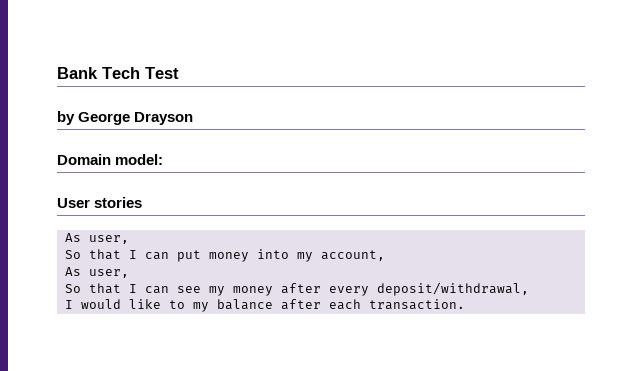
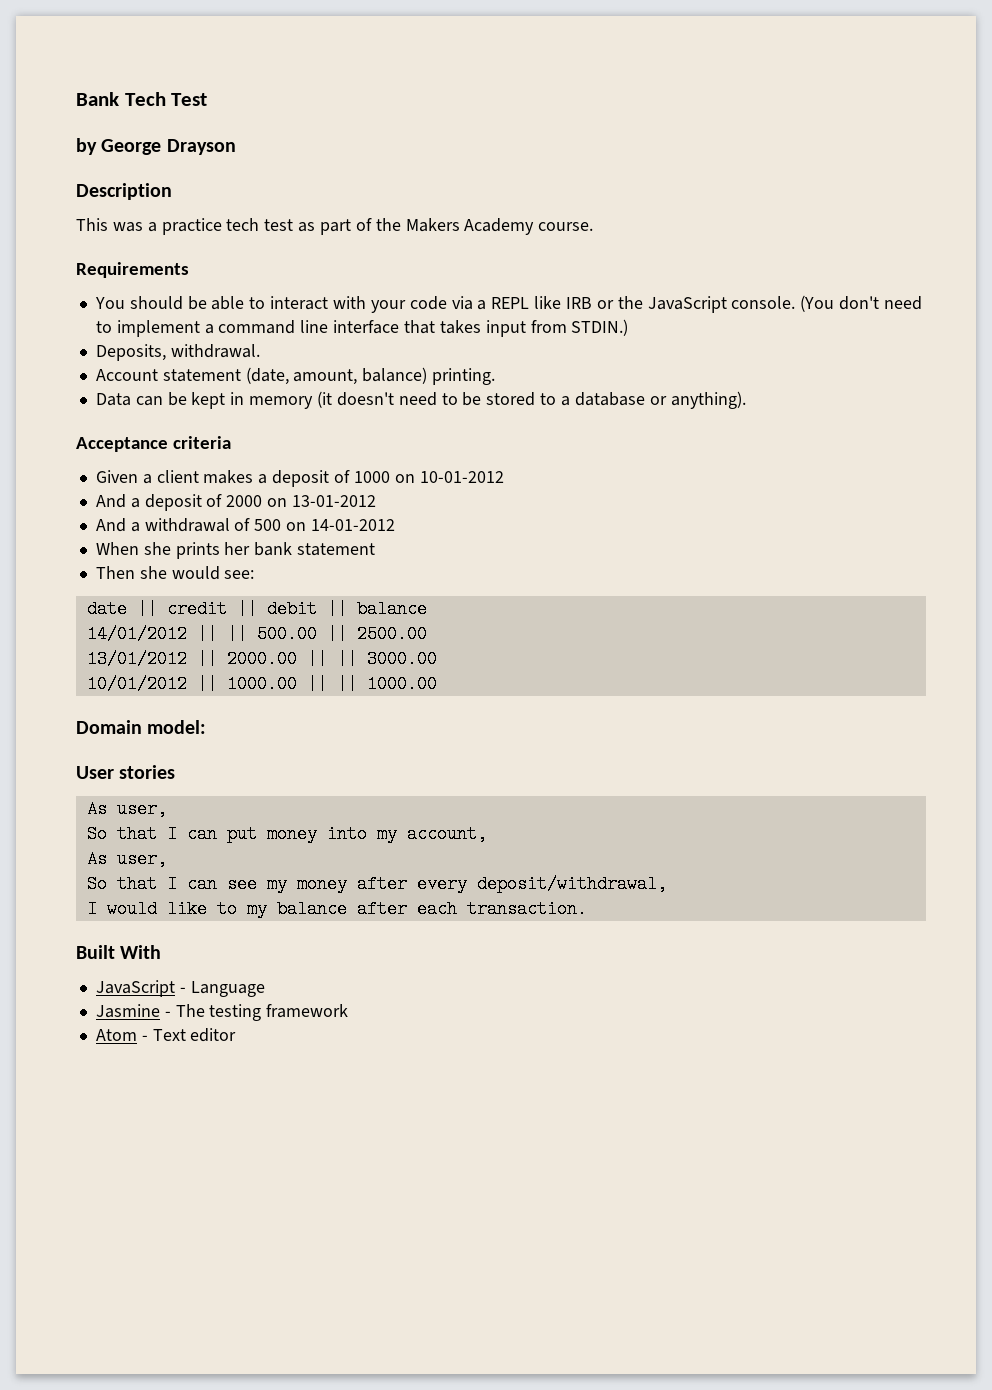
+ Description
+ This was a practice tech test as part of the Makers Academy course.
+ Requirements
+ You should be able to interact with your code via a REPL like IRB or the JavaScript console. (You don't need to implement a command line interface that takes input from STDIN.)
+ Deposits, withdrawal.
+ Account statement (date, amount, balance) printing.
+ Data can be kept in memory (it doesn't need to be stored to a database or anything).
+ Acceptance criteria
+ Given a client makes a deposit of 1000 on 10-01-2012
+ And a deposit of 2000 on 13-01-2012
+ And a withdrawal of 500 on 14-01-2012
+ When she prints her bank statement
+ Then she would see:
+ date || credit || debit || balance
+ 14/01/2012 || || 500.00 || 2500.00
+ 13/01/2012 || 2000.00 || || 3000.00
+ 10/01/2012 || 1000.00 || || 1000.00
+ Built With
+ JavaScript - Language
+ Jasmine - The testing framework
+ Atom - Text editor

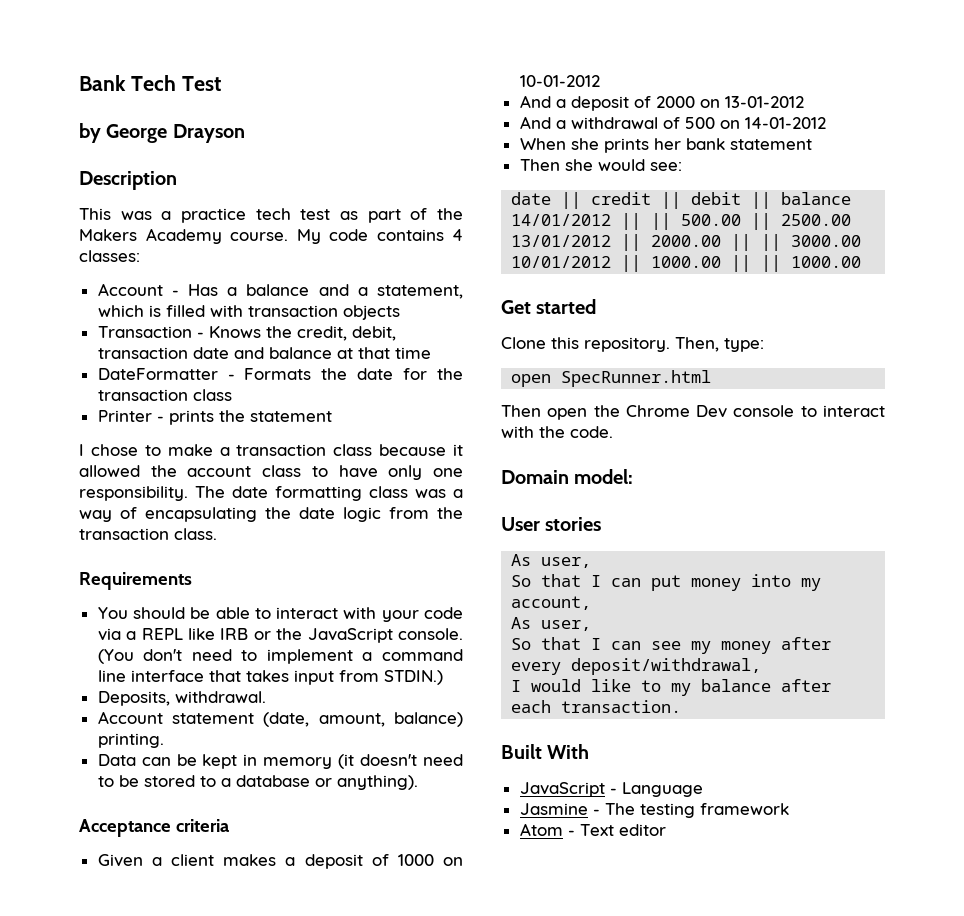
+ My code contains 4 classes:
+ Account - Has a balance and a statement, which is filled with transaction objects
+ Transaction - Knows the credit, debit, transaction date and balance at that time
+ DateFormatter - Formats the date for the transaction class
+ Printer - prints the statement
+ I chose to make a transaction class because it allowed the account class to have only one responsibility. The date formatting class was a way of encapsulating the date logic from the transaction class.
+ Get started
+ Clone this repository. Then, type:
+ open SpecRunner.html
+ Then open the Chrome Dev console to interact with the code.

